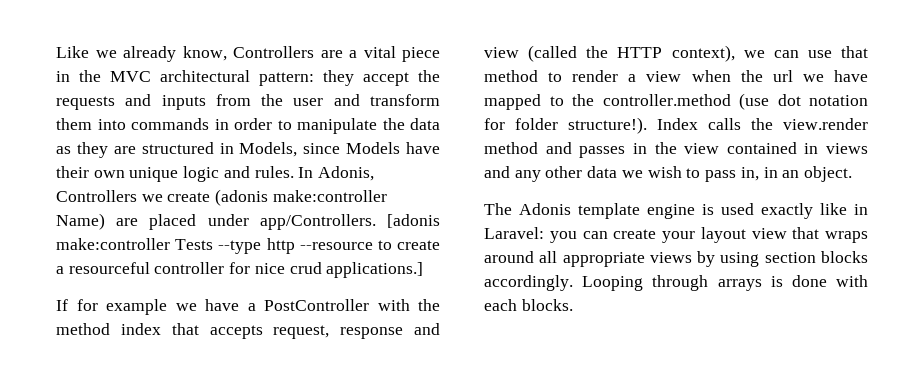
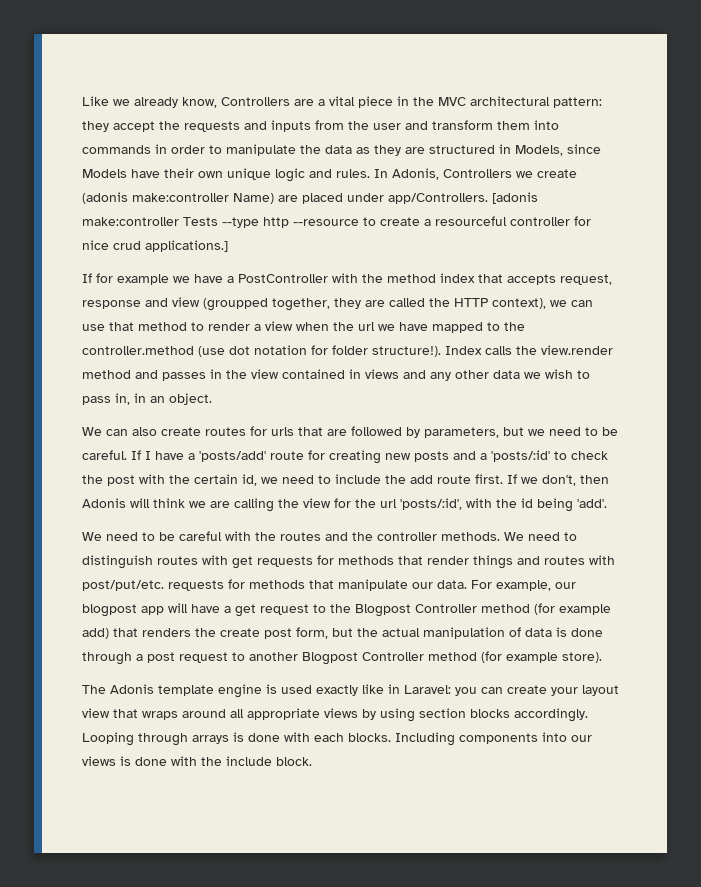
- If for example we have a PostController with the method index that accepts request, response and view (called the HTTP context), we can use that method to render a view when the url we have mapped to the controller.method (use dot notation for folder structure!).
+ If for example we have a PostController with the method index that accepts request, response and view (groupped together, they are called the HTTP context), we can use that method to render a view when the url we have mapped to the controller.method (use dot notation for folder structure!).
+ We can also create routes for urls that are followed by parameters, but we need to be careful. If I have a 'posts/add' route for creating new posts and a 'posts/:id' to check the post with the certain id, we need to include the add route first. If we don't, then Adonis will think we are calling the view for the url 'posts/:id', with the id being 'add'.
+ We need to be careful with the routes and the controller methods. We need to distinguish routes with get requests for methods that render things and routes with post/put/etc. requests for methods that manipulate our data. For example, our blogpost app will have a get request to the Blogpost Controller method (for example add) that renders the create post form, but the actual manipulation of data is done through a post request to another Blogpost Controller method (for example store).
+ Including components into our views is done with the include block.

